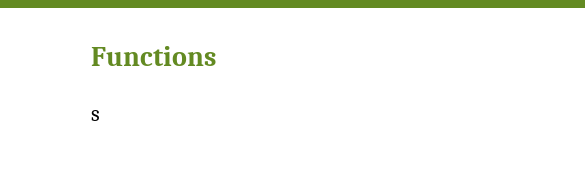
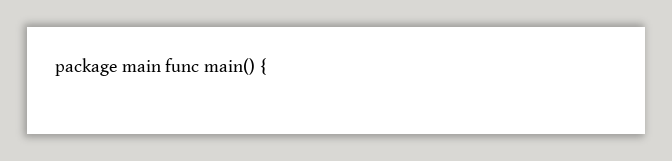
- Functions
- s
+ package main func main() {

